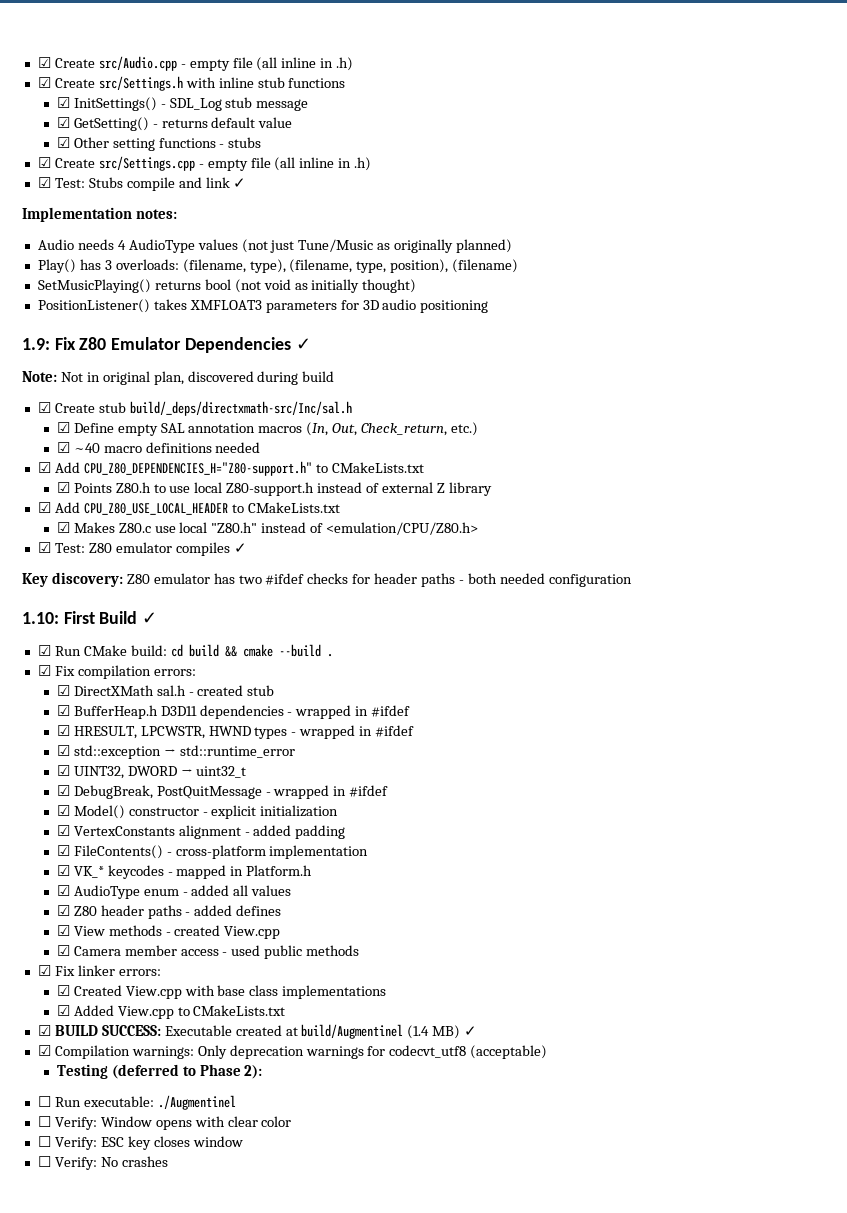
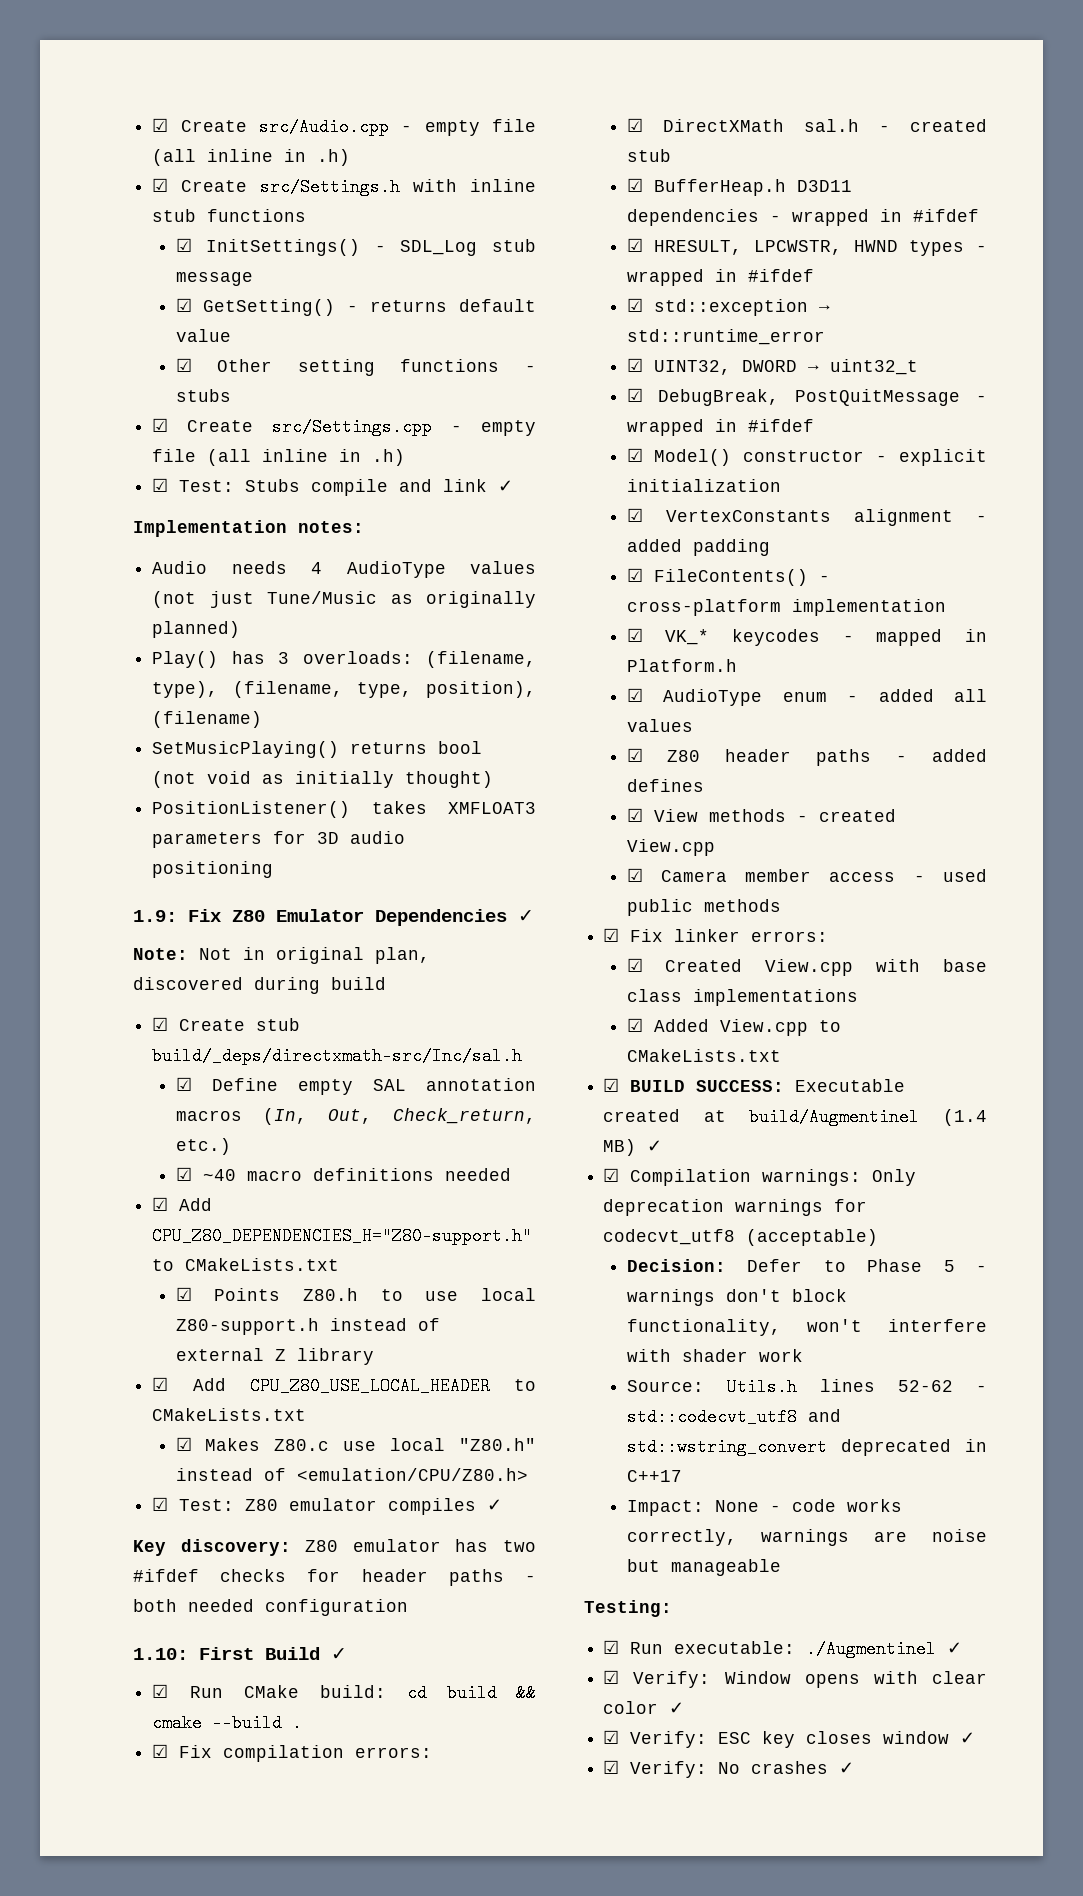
- Testing (deferred to Phase 2):
- ☐ Run executable: ./Augmentinel
- ☐ Verify: Window opens with clear color
- ☐ Verify: ESC key closes window
- ☐ Verify: No crashes
+ Decision: Defer to Phase 5 - warnings don't block functionality, won't interfere with shader work
+ Source: Utils.h lines 52-62 - std::codecvt_utf8 and std::wstring_convert deprecated in C++17
+ Impact: None - code works correctly, warnings are noise but manageable
+ Testing:
+ ☑ Run executable: ./Augmentinel ✓
+ ☑ Verify: Window opens with clear color ✓
+ ☑ Verify: ESC key closes window ✓
+ ☑ Verify: No crashes ✓

